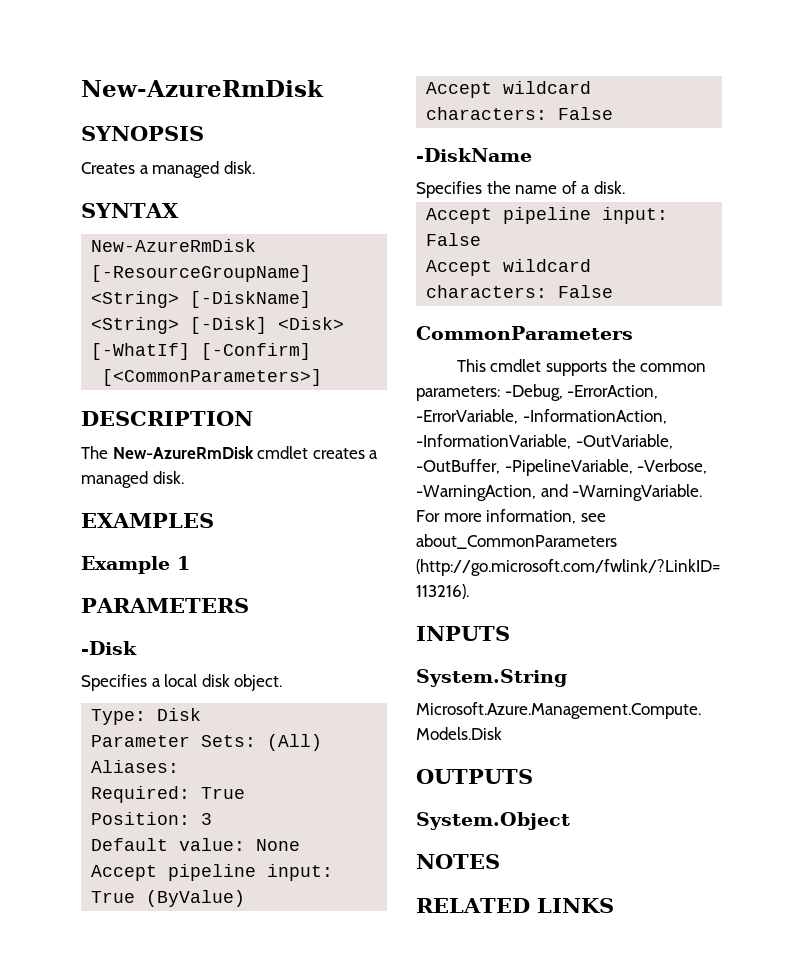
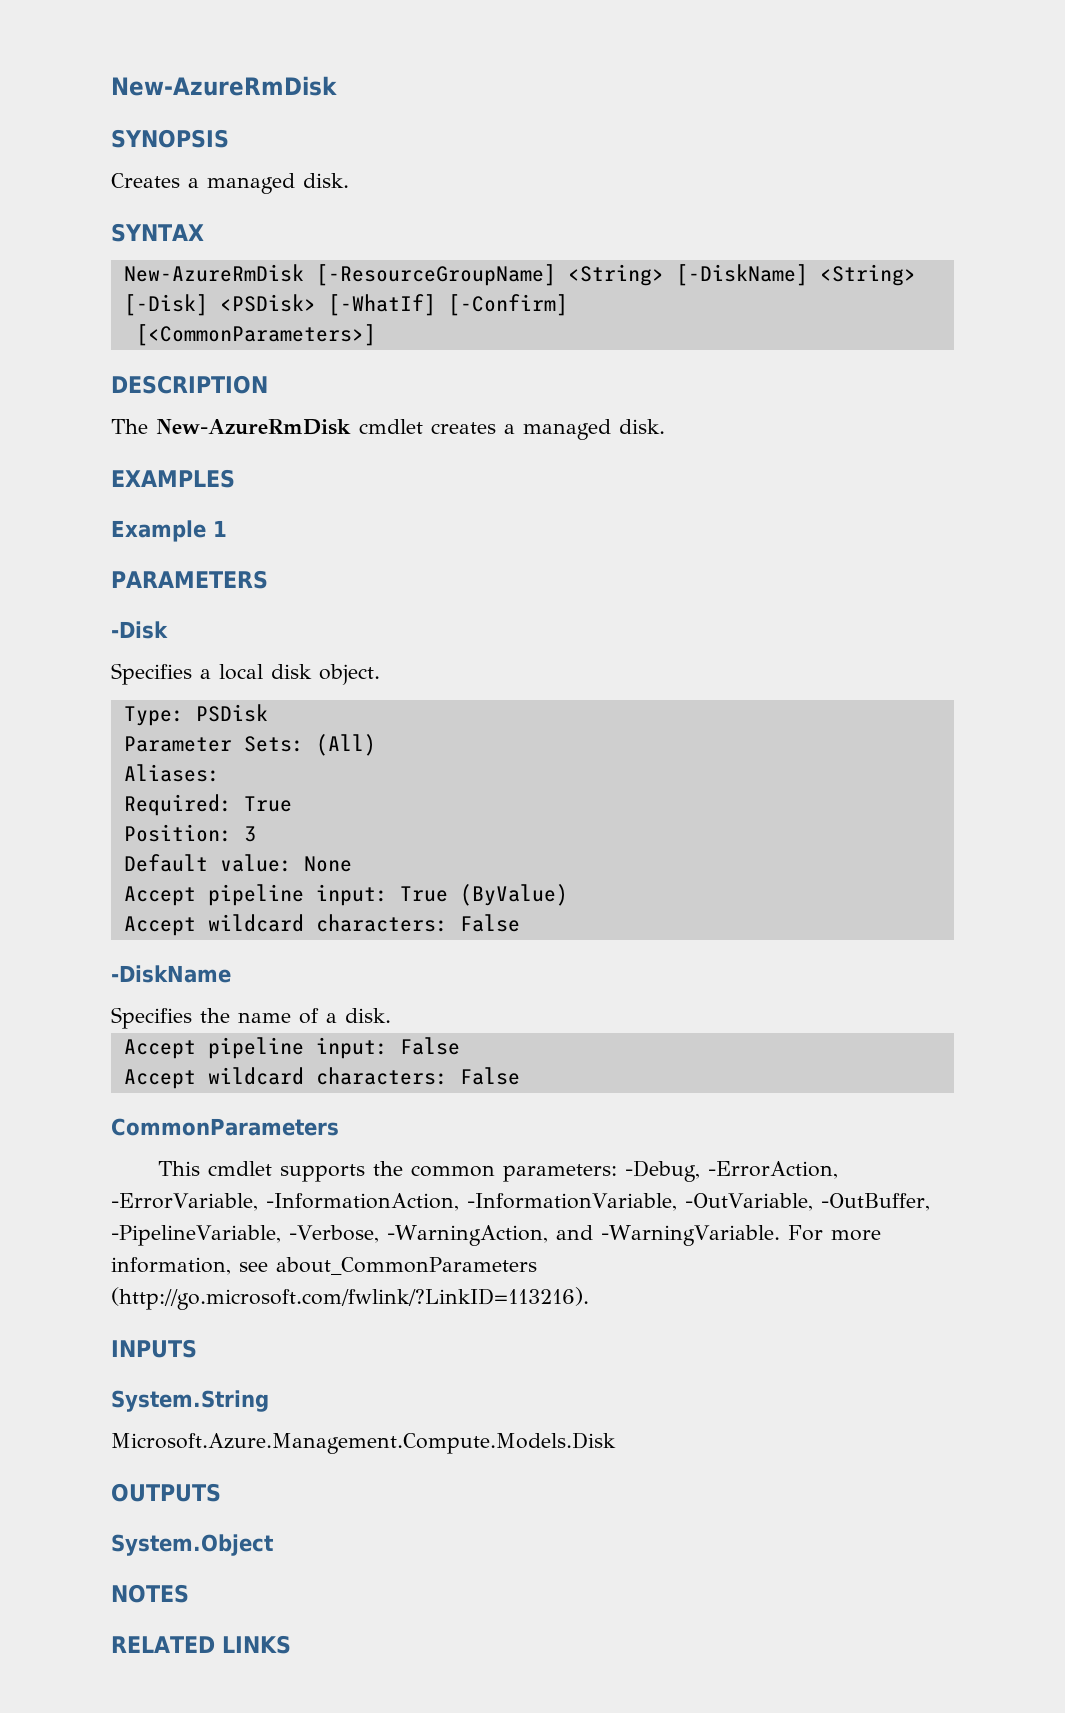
- New-AzureRmDisk [-ResourceGroupName] <String> [-DiskName] <String> [-Disk] <Disk> [-WhatIf] [-Confirm]
+ New-AzureRmDisk [-ResourceGroupName] <String> [-DiskName] <String> [-Disk] <PSDisk> [-WhatIf] [-Confirm]
- Type: Disk
+ Type: PSDisk

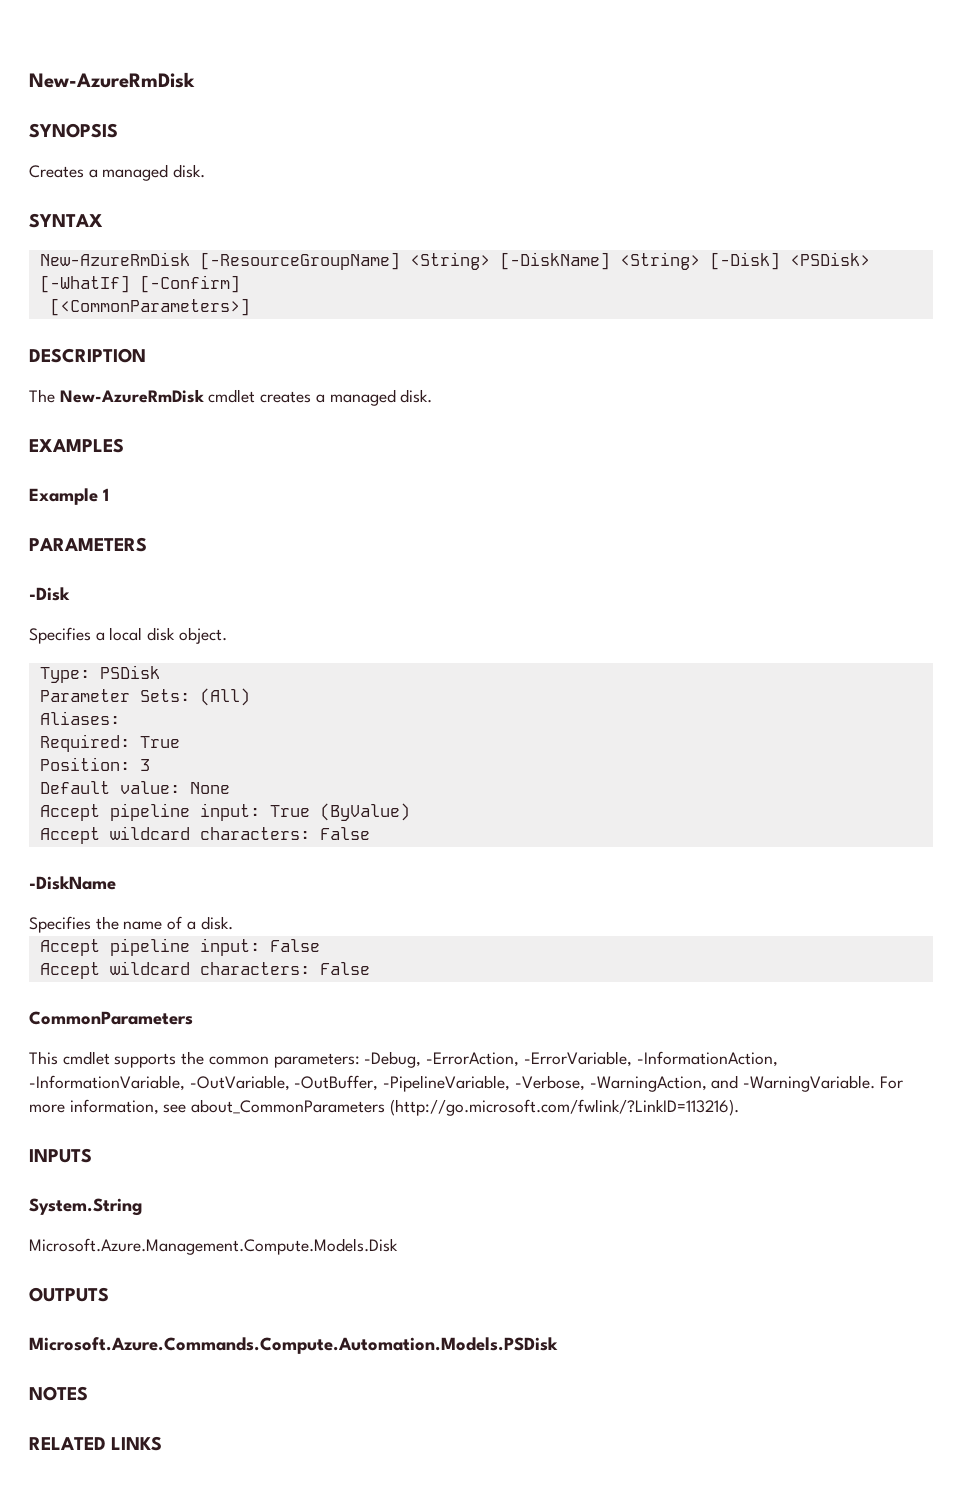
- System.Object
+ Microsoft.Azure.Commands.Compute.Automation.Models.PSDisk

